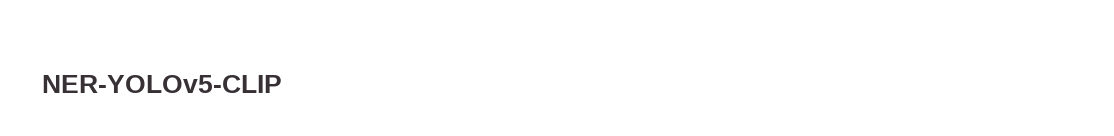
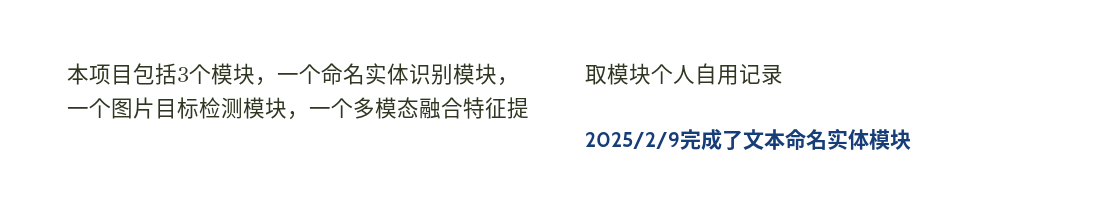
- NER-YOLOv5-CLIP
+ 本项目包括3个模块，一个命名实体识别模块，一个图片目标检测模块，一个多模态融合特征提取模块个人自用记录
+ 2025/2/9完成了文本命名实体模块

